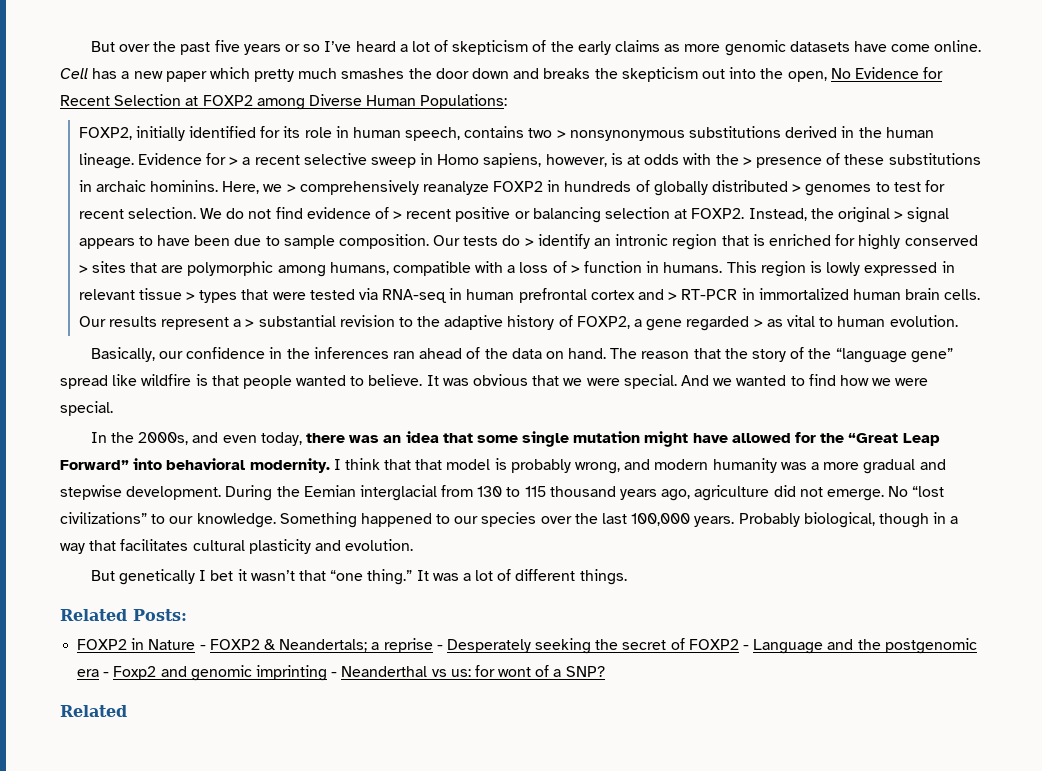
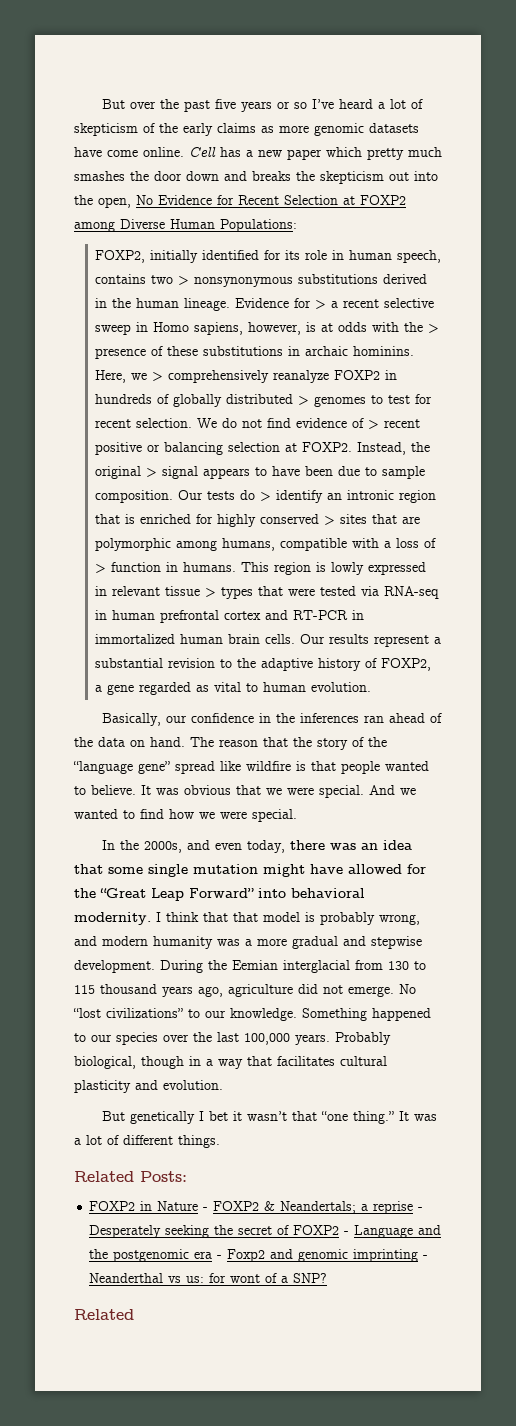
- This region is lowly expressed in relevant tissue > types that were tested via RNA-seq in human prefrontal cortex and > RT-PCR in immortalized human brain cells.
+ This region is lowly expressed in relevant tissue > types that were tested via RNA-seq in human prefrontal cortex and RT-PCR in immortalized human brain cells.
- Our results represent a > substantial revision to the adaptive history of FOXP2, a gene regarded > as vital to human evolution.
+ Our results represent a substantial revision to the adaptive history of FOXP2, a gene regarded as vital to human evolution.

